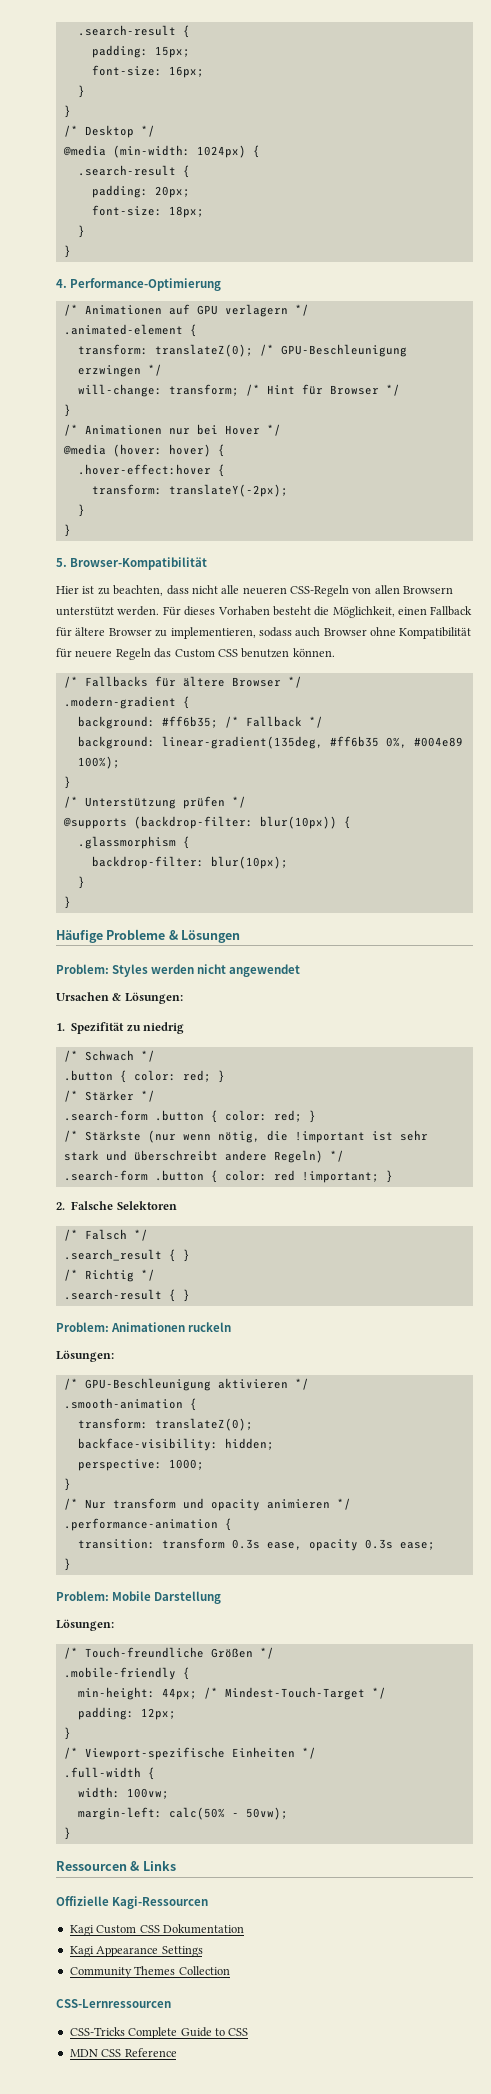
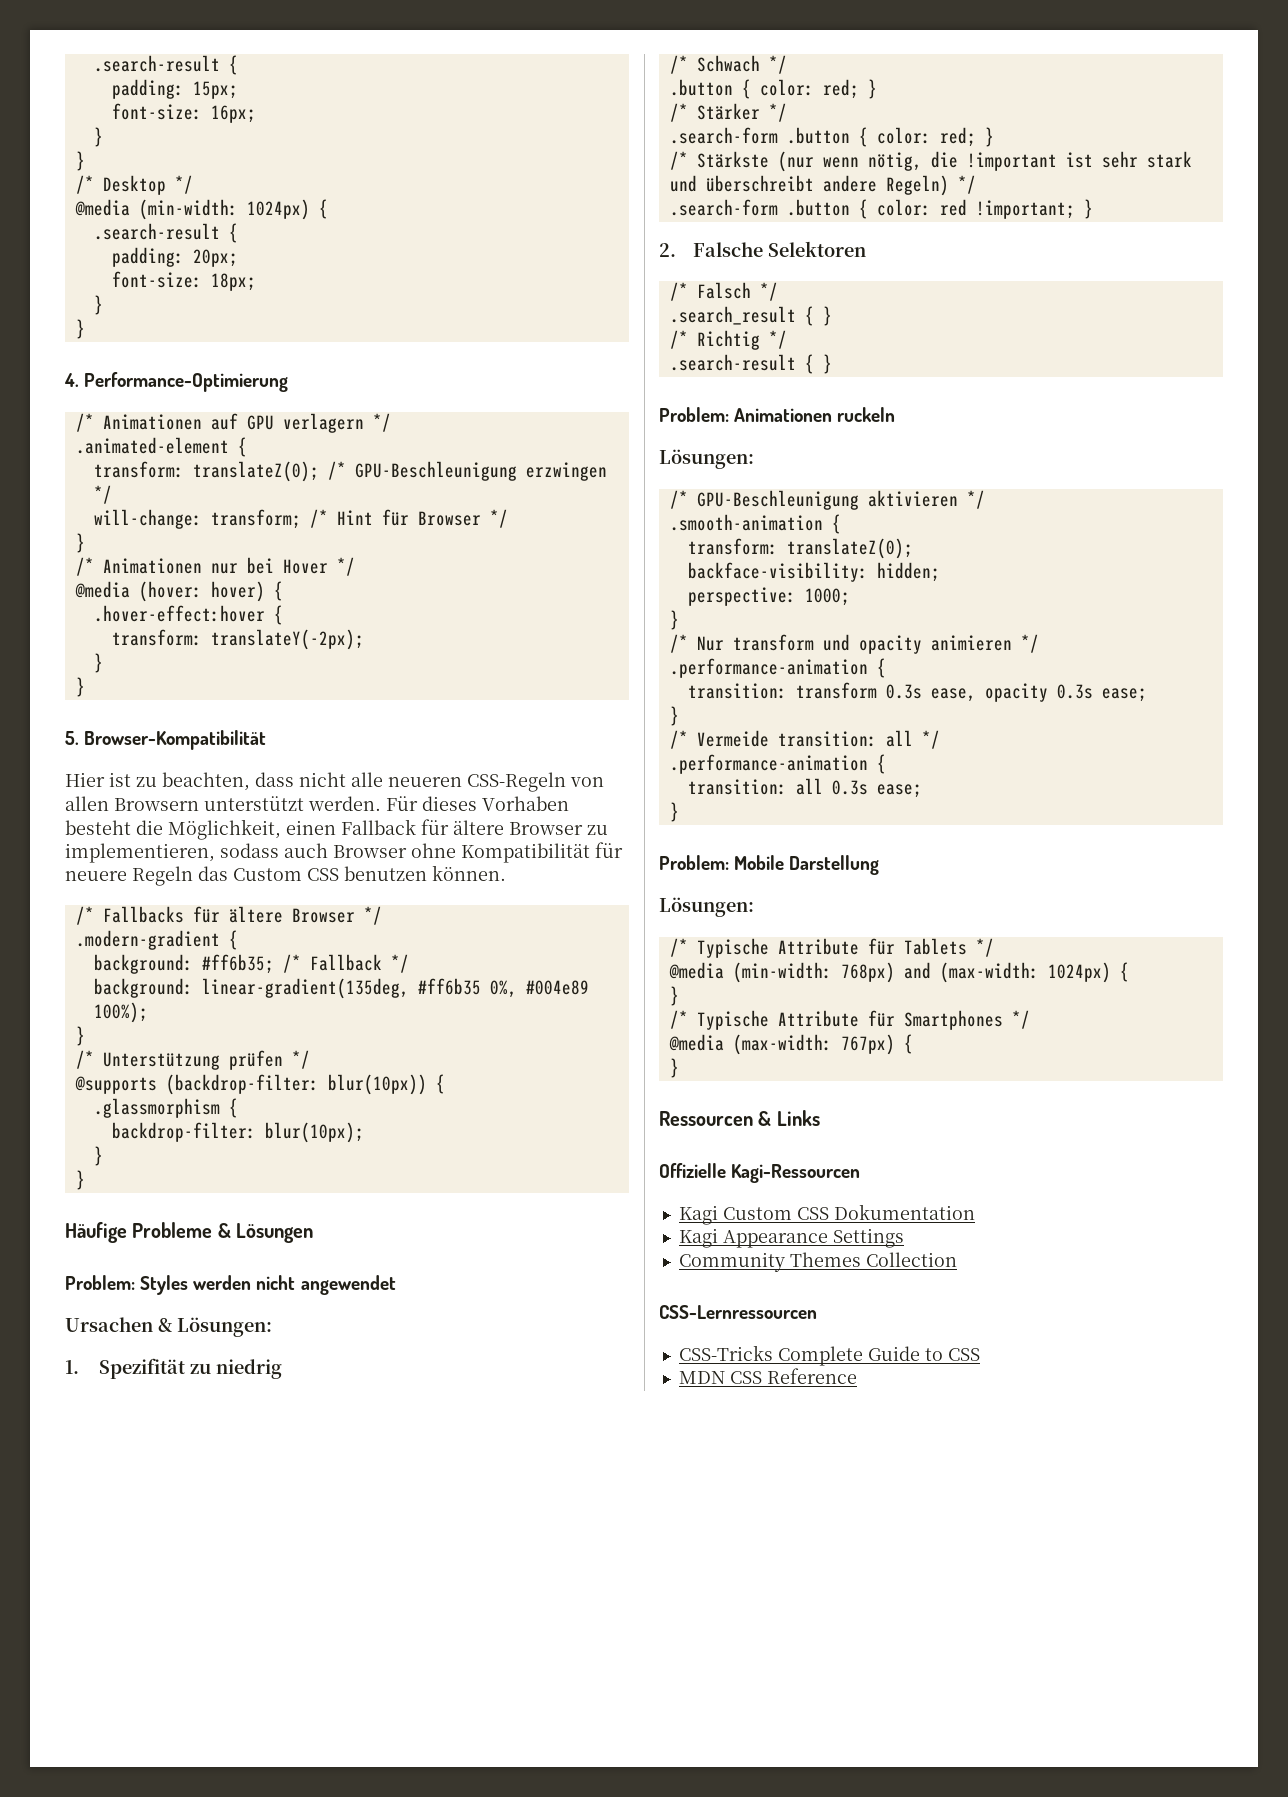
+ /* Vermeide transition: all */
+ .performance-animation {
+ transition: all 0.3s ease;
+ }
- /* Touch-freundliche Größen */
- .mobile-friendly {
- min-height: 44px; /* Mindest-Touch-Target */
- padding: 12px;
+ /* Typische Attribute für Tablets */
+ @media (min-width: 768px) and (max-width: 1024px) {
  }
- /* Viewport-spezifische Einheiten */
- .full-width {
- width: 100vw;
- margin-left: calc(50% - 50vw);
+ /* Typische Attribute für Smartphones */
+ @media (max-width: 767px) {

